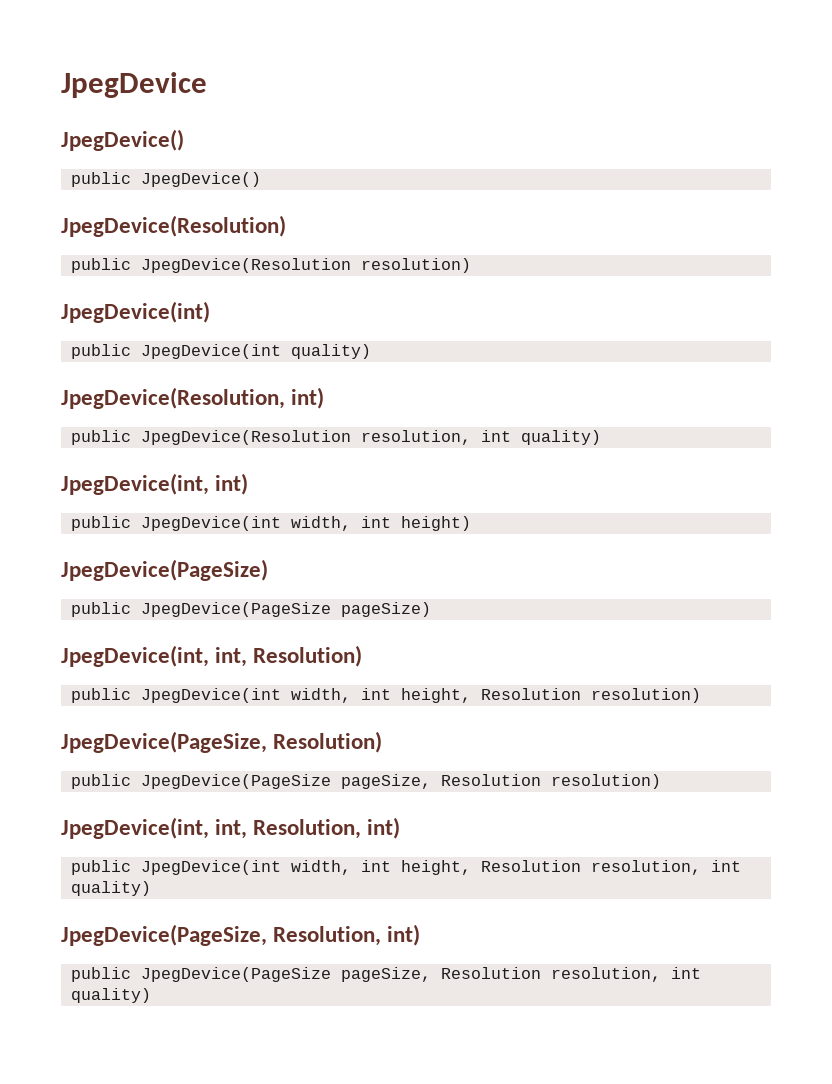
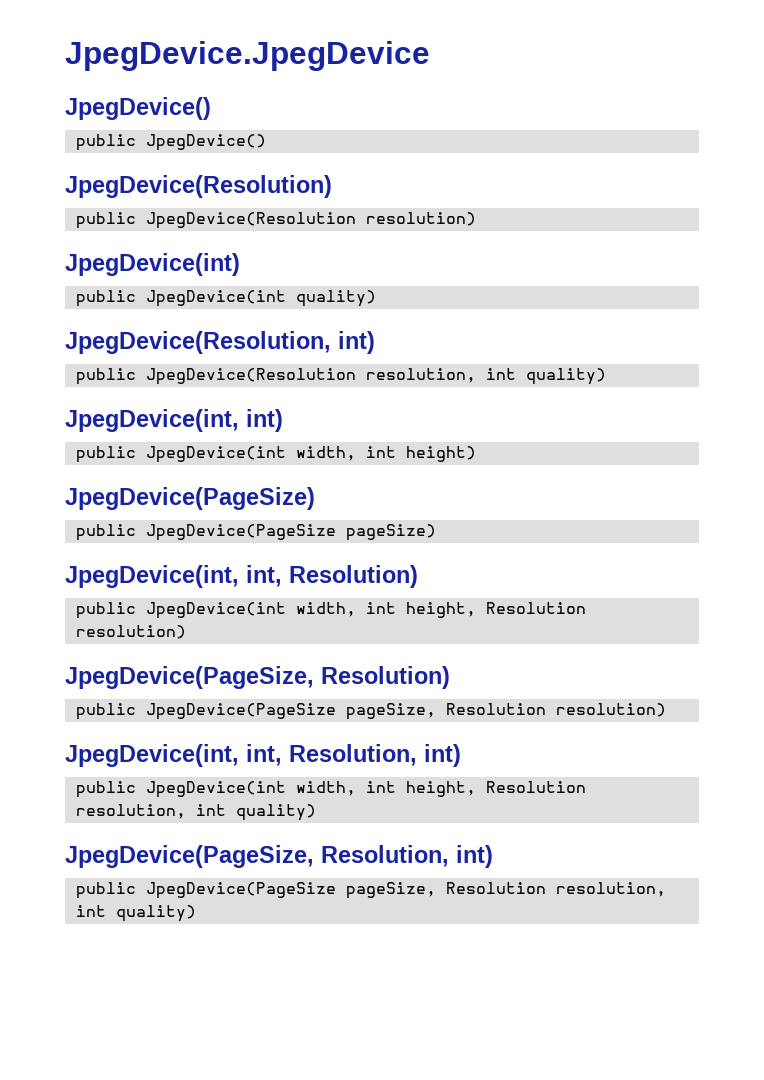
- JpegDevice
+ JpegDevice.JpegDevice

